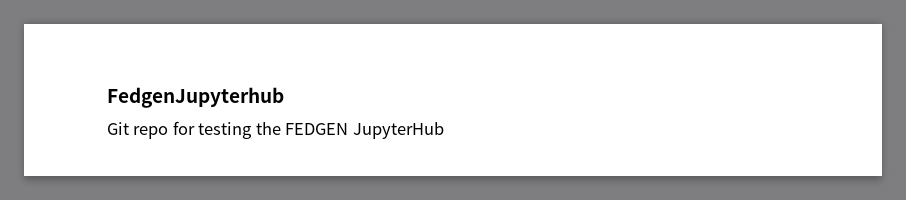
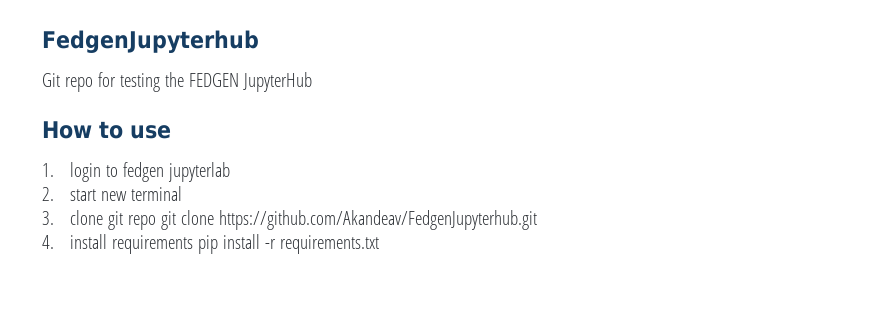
+ How to use
+ 1. login to fedgen jupyterlab
+ 2. start new terminal
+ 3. clone git repo git clone https://github.com/Akandeav/FedgenJupyterhub.git
+ 4. install requirements pip install -r requirements.txt

